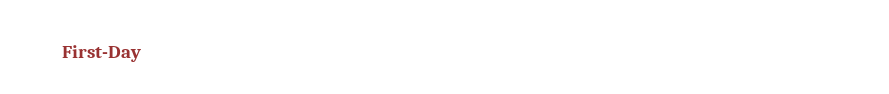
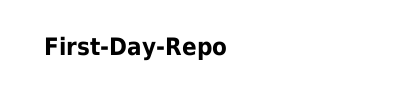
- First-Day
+ First-Day-Repo

